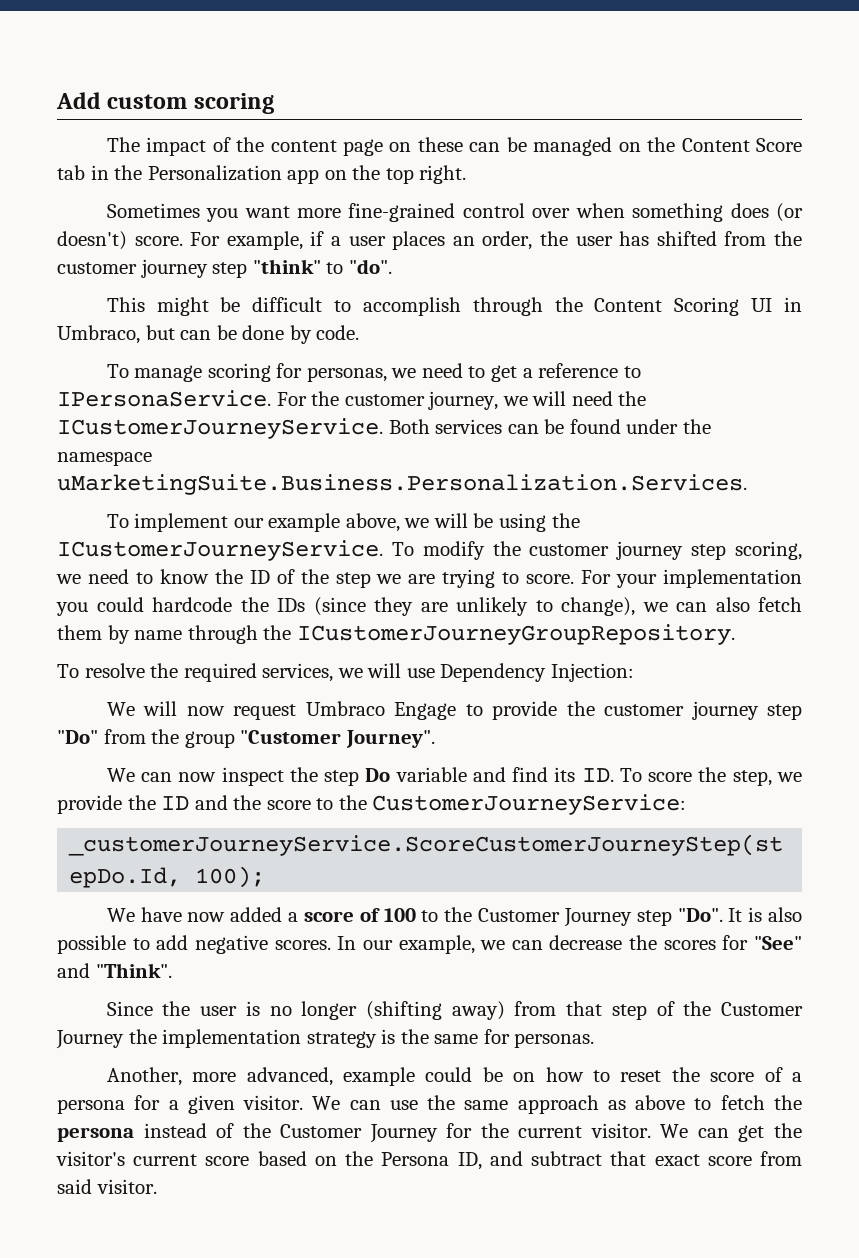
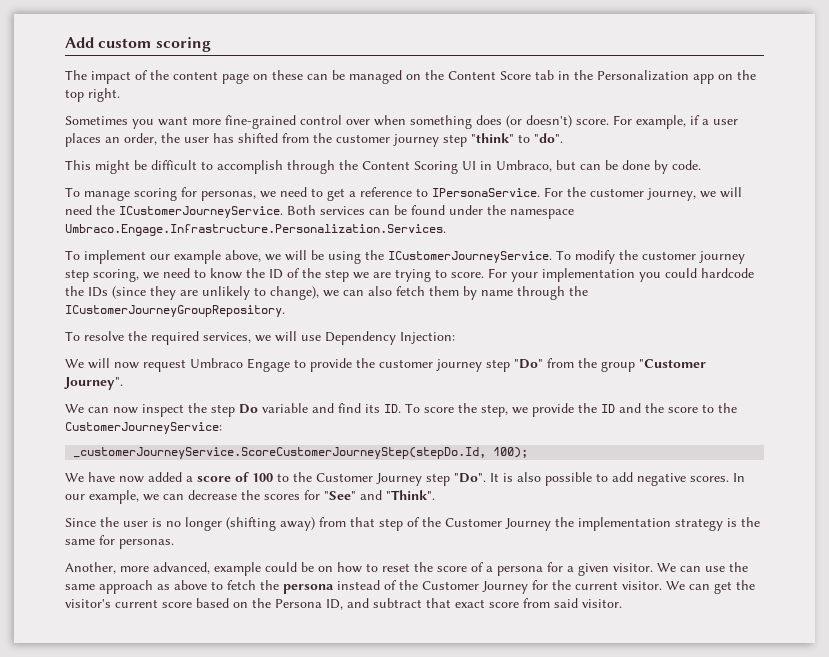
- Both services can be found under the namespace uMarketingSuite.Business.Personalization.Services.
+ Both services can be found under the namespace Umbraco.Engage.Infrastructure.Personalization.Services.

